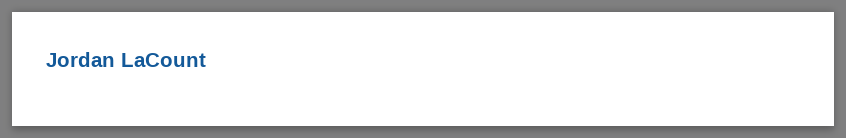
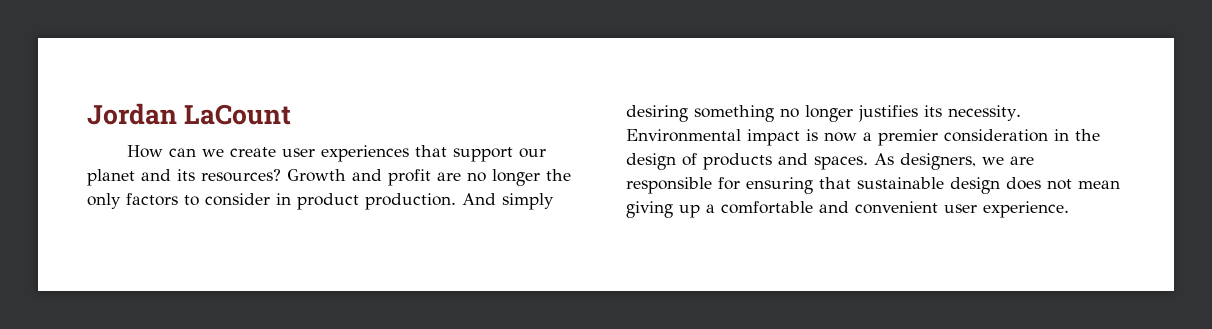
+ How can we create user experiences that support our planet and its resources? Growth and profit are no longer the only factors to consider in product production. And simply desiring something no longer justifies its necessity. Environmental impact is now a premier consideration in the design of products and spaces. As designers, we are responsible for ensuring that sustainable design does not mean giving up a comfortable and convenient user experience.

